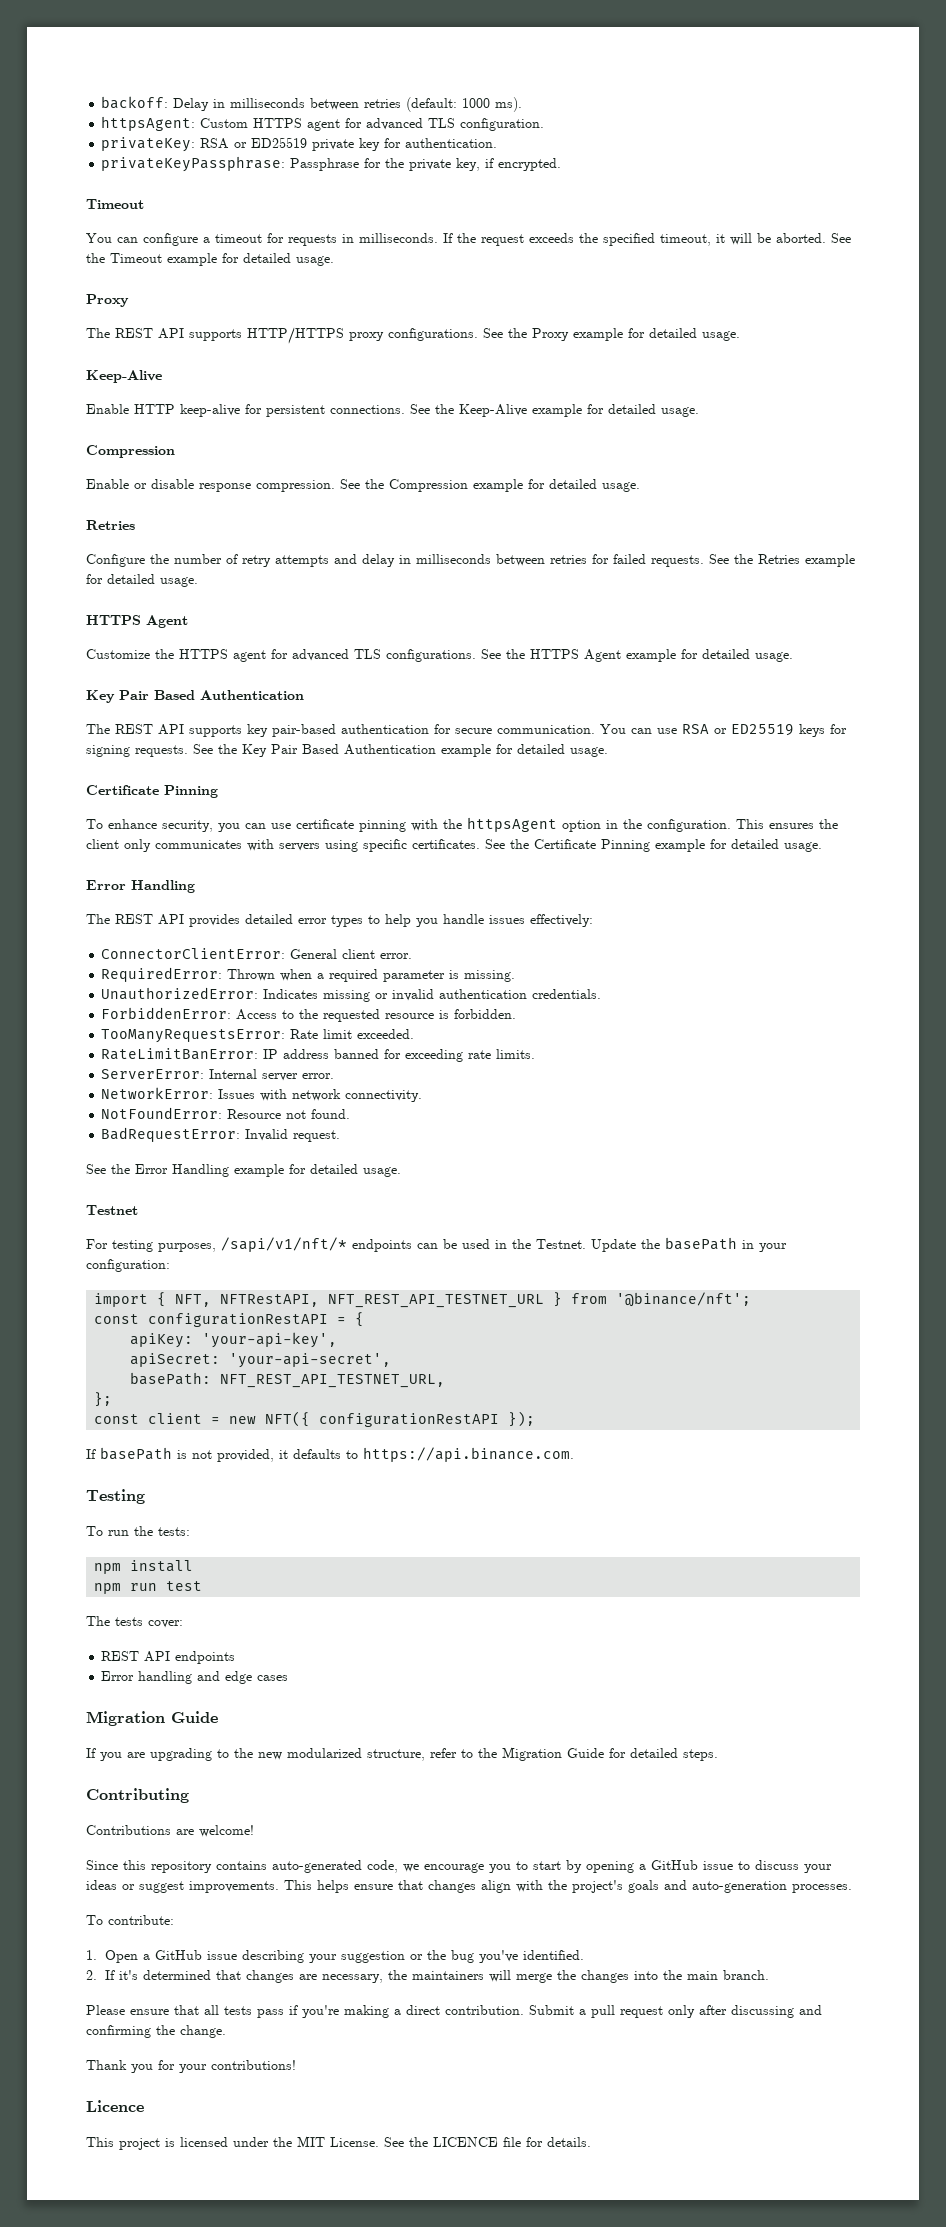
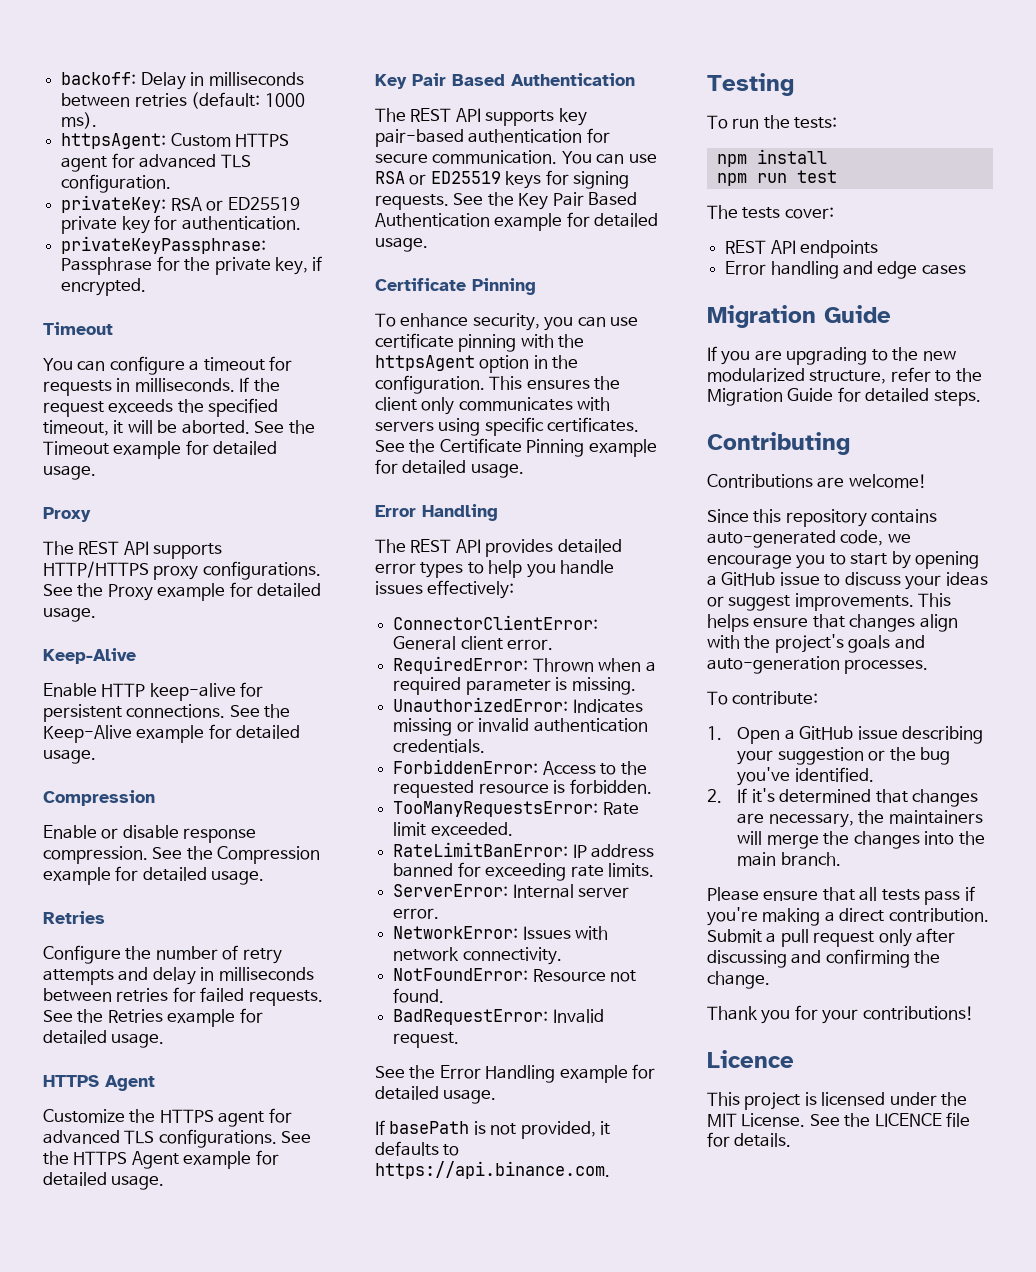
- Testnet
- For testing purposes, /sapi/v1/nft/* endpoints can be used in the Testnet. Update the basePath in your configuration:
- import { NFT, NFTRestAPI, NFT_REST_API_TESTNET_URL } from '@binance/nft';
- const configurationRestAPI = {
- apiKey: 'your-api-key',
- apiSecret: 'your-api-secret',
- basePath: NFT_REST_API_TESTNET_URL,
- };
- const client = new NFT({ configurationRestAPI });

